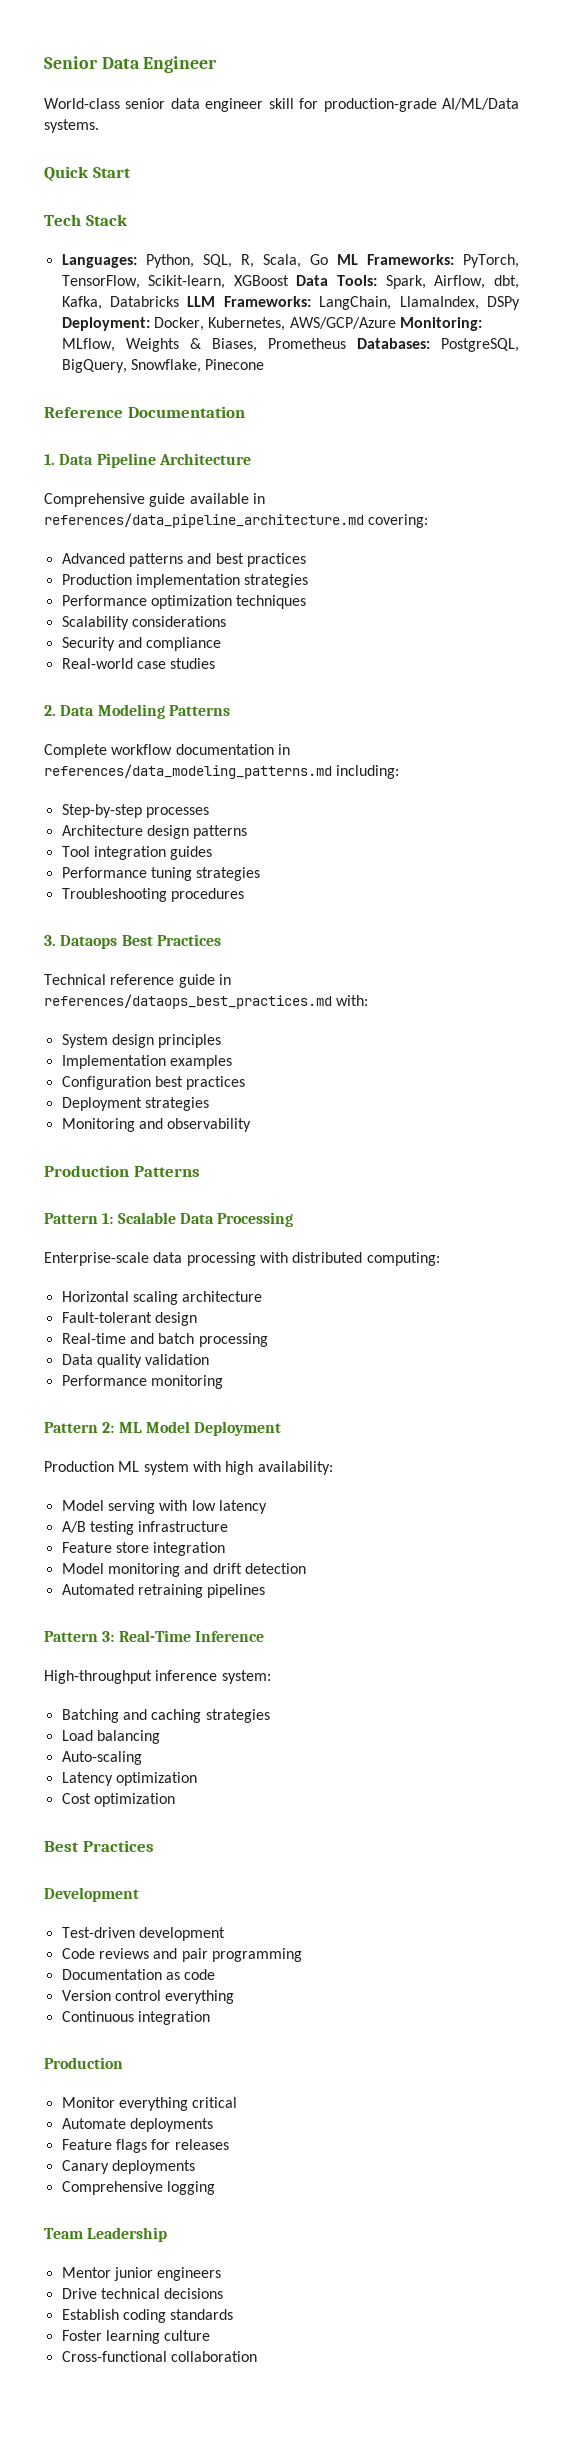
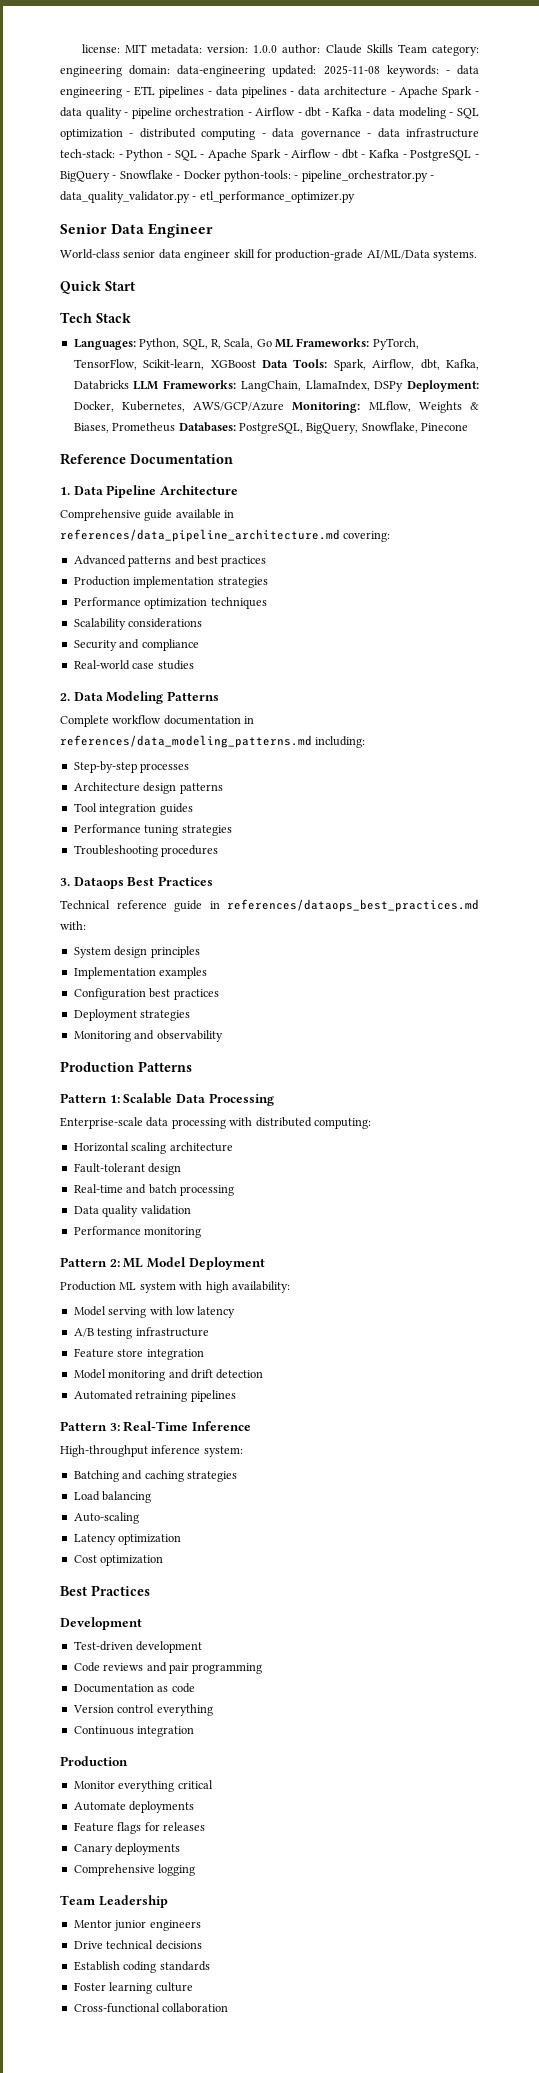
+ license: MIT metadata: version: 1.0.0 author: Claude Skills Team category: engineering domain: data-engineering updated: 2025-11-08 keywords: - data engineering - ETL pipelines - data pipelines - data architecture - Apache Spark - data quality - pipeline orchestration - Airflow - dbt - Kafka - data modeling - SQL optimization - distributed computing - data governance - data infrastructure tech-stack: - Python - SQL - Apache Spark - Airflow - dbt - Kafka - PostgreSQL - BigQuery - Snowflake - Docker python-tools: - pipeline_orchestrator.py - data_quality_validator.py - etl_performance_optimizer.py

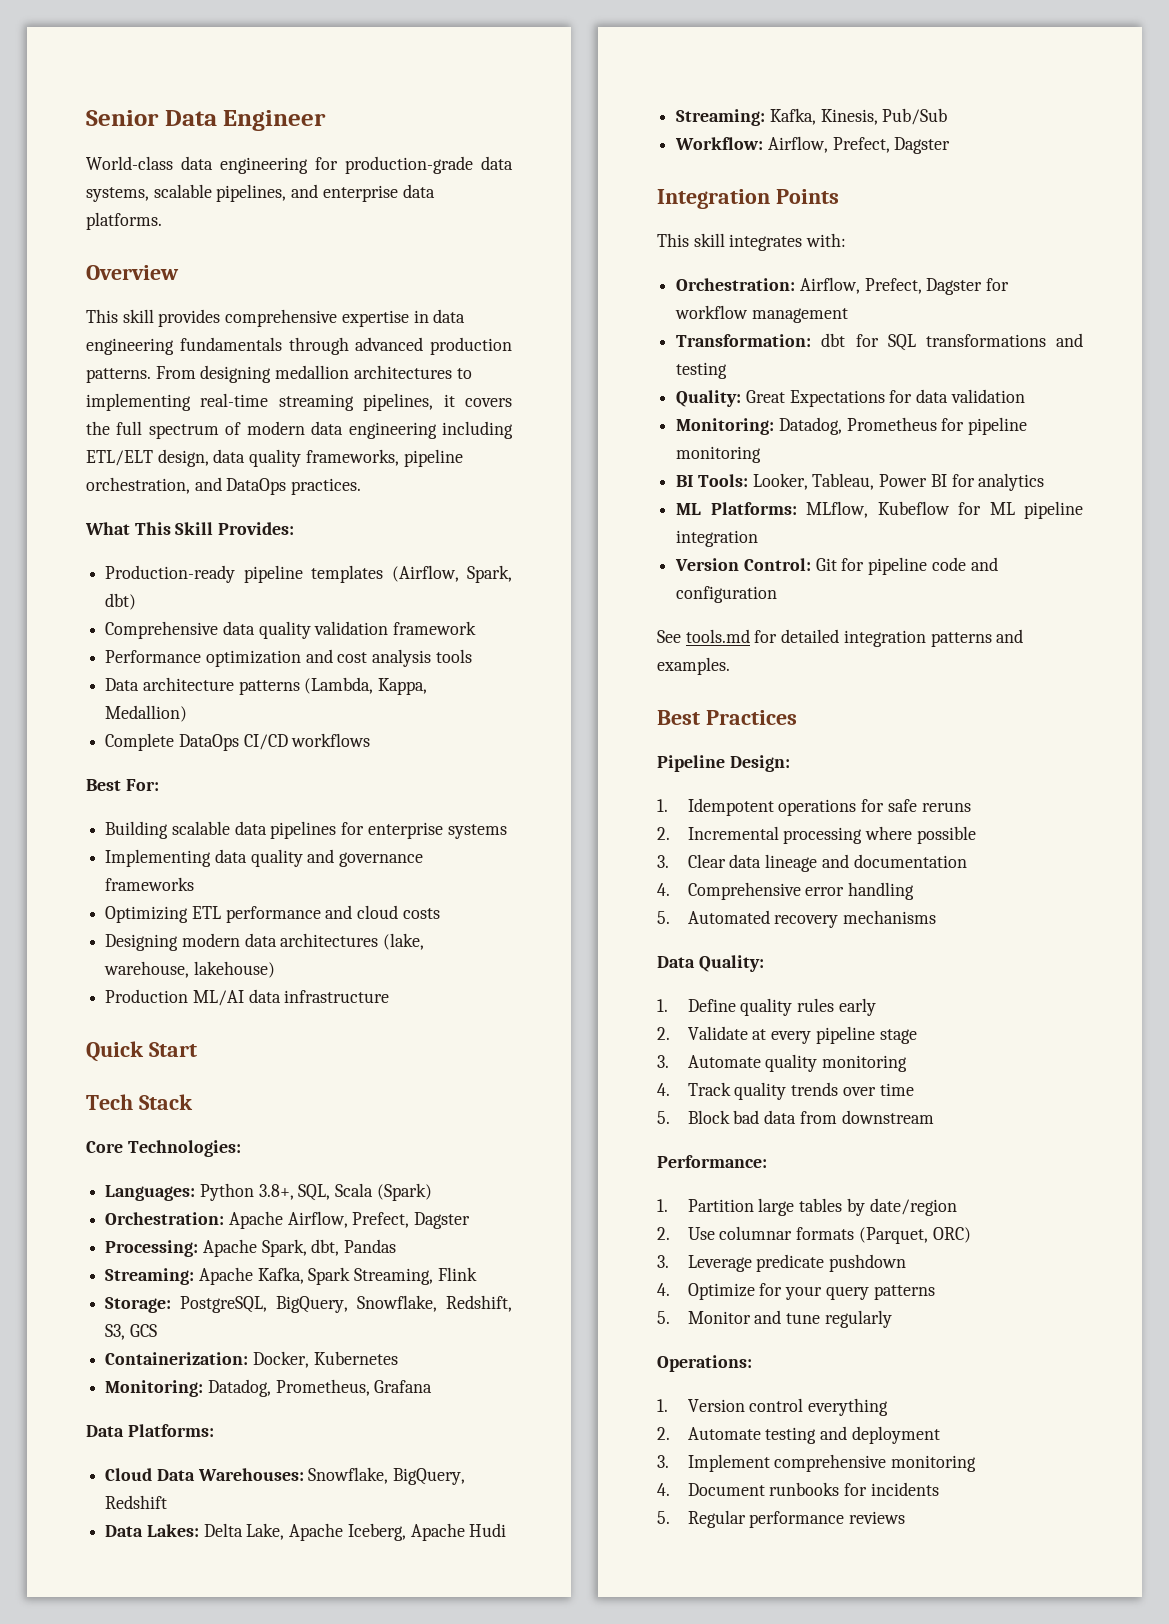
- license: MIT metadata: version: 1.0.0 author: Claude Skills Team category: engineering domain: data-engineering updated: 2025-11-08 keywords: - data engineering - ETL pipelines - data pipelines - data architecture - Apache Spark - data quality - pipeline orchestration - Airflow - dbt - Kafka - data modeling - SQL optimization - distributed computing - data governance - data infrastructure tech-stack: - Python - SQL - Apache Spark - Airflow - dbt - Kafka - PostgreSQL - BigQuery - Snowflake - Docker python-tools: - pipeline_orchestrator.py - data_quality_validator.py - etl_performance_optimizer.py
  Senior Data Engineer
- World-class senior data engineer skill for production-grade AI/ML/Data systems.
+ World-class data engineering for production-grade data systems, scalable pipelines, and enterprise data platforms.
+ Overview
+ This skill provides comprehensive expertise in data engineering fundamentals through advanced production patterns. From designing medallion architectures to implementing real-time streaming pipelines, it covers the full spectrum of modern data engineering including ETL/ELT design, data quality frameworks, pipeline orchestration, and DataOps practices.
+ What This Skill Provides:
+ Production-ready pipeline templates (Airflow, Spark, dbt)
+ Comprehensive data quality validation framework
+ Performance optimization and cost analysis tools
+ Data architecture patterns (Lambda, Kappa, Medallion)
+ Complete DataOps CI/CD workflows
+ Best For:
+ Building scalable data pipelines for enterprise systems
+ Implementing data quality and governance frameworks
+ Optimizing ETL performance and cloud costs
+ Designing modern data architectures (lake, warehouse, lakehouse)
+ Production ML/AI data infrastructure
+ Core Technologies:
- Languages: Python, SQL, R, Scala, Go ML Frameworks: PyTorch, TensorFlow, Scikit-learn, XGBoost Data Tools: Spark, Airflow, dbt, Kafka, Databricks LLM Frameworks: LangChain, LlamaIndex, DSPy Deployment: Docker, Kubernetes, AWS/GCP/Azure Monitoring: MLflow, Weights & Biases, Prometheus Databases: PostgreSQL, BigQuery, Snowflake, Pinecone
- Reference Documentation
- 1. Data Pipeline Architecture
- Comprehensive guide available in references/data_pipeline_architecture.md covering:
- Advanced patterns and best practices
- Production implementation strategies
- Performance optimization techniques
- Scalability considerations
- Security and compliance
- Real-world case studies
- 2. Data Modeling Patterns
- Complete workflow documentation in references/data_modeling_patterns.md including:
- Step-by-step processes
- Architecture design patterns
- Tool integration guides
- Performance tuning strategies
- Troubleshooting procedures
- 3. Dataops Best Practices
- Technical reference guide in references/dataops_best_practices.md with:
- System design principles
- Implementation examples
- Configuration best practices
- Deployment strategies
- Monitoring and observability
- Production Patterns
- Pattern 1: Scalable Data Processing
- Enterprise-scale data processing with distributed computing:
- Horizontal scaling architecture
- Fault-tolerant design
- Real-time and batch processing
- Data quality validation
- Performance monitoring
- Pattern 2: ML Model Deployment
- Production ML system with high availability:
- Model serving with low latency
- A/B testing infrastructure
- Feature store integration
- Model monitoring and drift detection
- Automated retraining pipelines
- Pattern 3: Real-Time Inference
- High-throughput inference system:
- Batching and caching strategies
- Load balancing
- Auto-scaling
- Latency optimization
- Cost optimization
+ Languages: Python 3.8+, SQL, Scala (Spark)
+ Orchestration: Apache Airflow, Prefect, Dagster
+ Processing: Apache Spark, dbt, Pandas
+ Streaming: Apache Kafka, Spark Streaming, Flink
+ Storage: PostgreSQL, BigQuery, Snowflake, Redshift, S3, GCS
+ Containerization: Docker, Kubernetes
+ Monitoring: Datadog, Prometheus, Grafana
+ Data Platforms:
+ Cloud Data Warehouses: Snowflake, BigQuery, Redshift
+ Data Lakes: Delta Lake, Apache Iceberg, Apache Hudi
+ Streaming: Kafka, Kinesis, Pub/Sub
+ Workflow: Airflow, Prefect, Dagster
+ Integration Points
+ This skill integrates with:
+ Orchestration: Airflow, Prefect, Dagster for workflow management
+ Transformation: dbt for SQL transformations and testing
+ Quality: Great Expectations for data validation
+ Monitoring: Datadog, Prometheus for pipeline monitoring
+ BI Tools: Looker, Tableau, Power BI for analytics
+ ML Platforms: MLflow, Kubeflow for ML pipeline integration
+ Version Control: Git for pipeline code and configuration
+ See tools.md for detailed integration patterns and examples.
  Best Practices
- Development
- Test-driven development
- Code reviews and pair programming
- Documentation as code
- Version control everything
- Continuous integration
- Production
- Monitor everything critical
- Automate deployments
- Feature flags for releases
- Canary deployments
- Comprehensive logging
- Team Leadership
- Mentor junior engineers
- Drive technical decisions
- Establish coding standards
- Foster learning culture
- Cross-functional collaboration
+ Pipeline Design:
+ 1. Idempotent operations for safe reruns
+ 2. Incremental processing where possible
+ 3. Clear data lineage and documentation
+ 4. Comprehensive error handling
+ 5. Automated recovery mechanisms
+ Data Quality:
+ 1. Define quality rules early
+ 2. Validate at every pipeline stage
+ 3. Automate quality monitoring
+ 4. Track quality trends over time
+ 5. Block bad data from downstream
+ Performance:
+ 1. Partition large tables by date/region
+ 2. Use columnar formats (Parquet, ORC)
+ 3. Leverage predicate pushdown
+ 4. Optimize for your query patterns
+ 5. Monitor and tune regularly
+ Operations:
+ 1. Version control everything
+ 2. Automate testing and deployment
+ 3. Implement comprehensive monitoring
+ 4. Document runbooks for incidents
+ 5. Regular performance reviews

